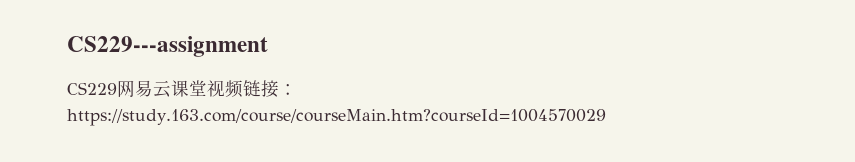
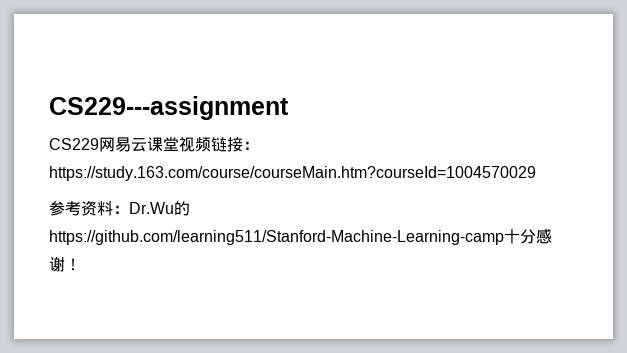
+ 参考资料：Dr.Wu的https://github.com/learning511/Stanford-Machine-Learning-camp十分感谢！

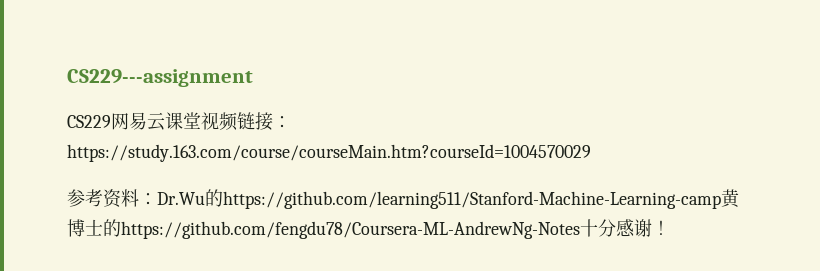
- 参考资料：Dr.Wu的https://github.com/learning511/Stanford-Machine-Learning-camp十分感谢！
+ 参考资料：Dr.Wu的https://github.com/learning511/Stanford-Machine-Learning-camp黄博士的https://github.com/fengdu78/Coursera-ML-AndrewNg-Notes十分感谢！

